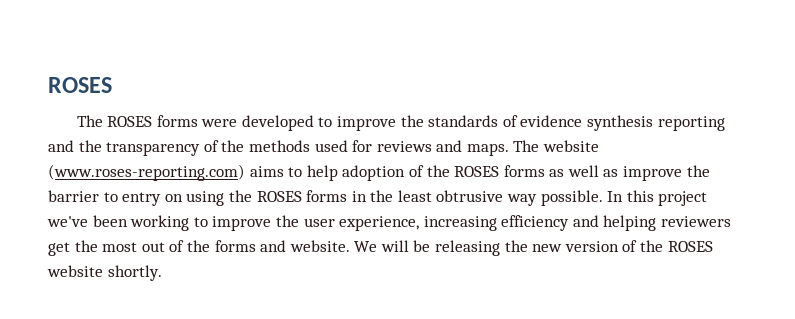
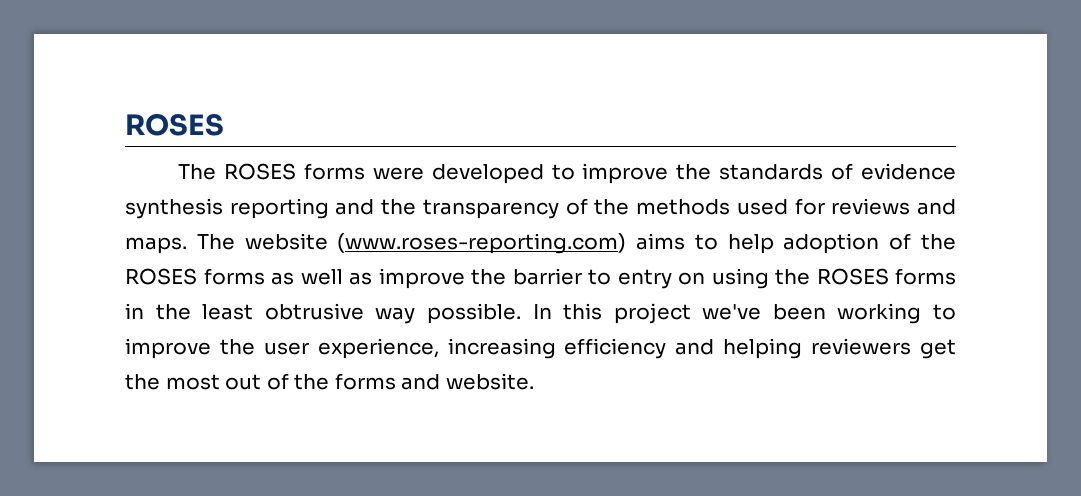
- We will be releasing the new version of the ROSES website shortly.

